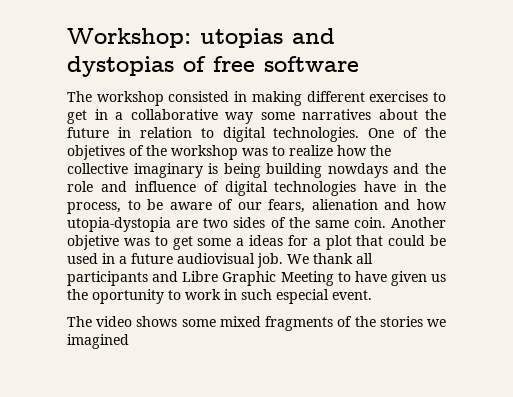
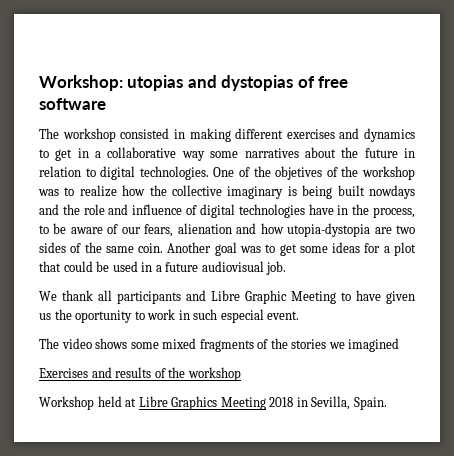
- The workshop consisted in making different exercises to get in a collaborative way some narratives about the future in relation to digital technologies.
+ The workshop consisted in making different exercises and dynamics to get in a collaborative way some narratives about the future in relation to digital technologies.
- One of the objetives of the workshop was to realize how the collective imaginary is being building nowdays and the role and influence of digital technologies have in the process, to be aware of our fears, alienation and how utopia-dystopia are two sides of the same coin.
+ One of the objetives of the workshop was to realize how the collective imaginary is being built nowdays and the role and influence of digital technologies have in the process, to be aware of our fears, alienation and how utopia-dystopia are two sides of the same coin.
- Another objetive was to get some a ideas for a plot that could be used in a future audiovisual job. We thank all participants and Libre Graphic Meeting to have given us the oportunity to work in such especial event.
+ Another goal was to get some ideas for a plot that could be used in a future audiovisual job.
+ We thank all participants and Libre Graphic Meeting to have given us the oportunity to work in such especial event.
+ Exercises and results of the workshop
+ Workshop held at Libre Graphics Meeting 2018 in Sevilla, Spain.

